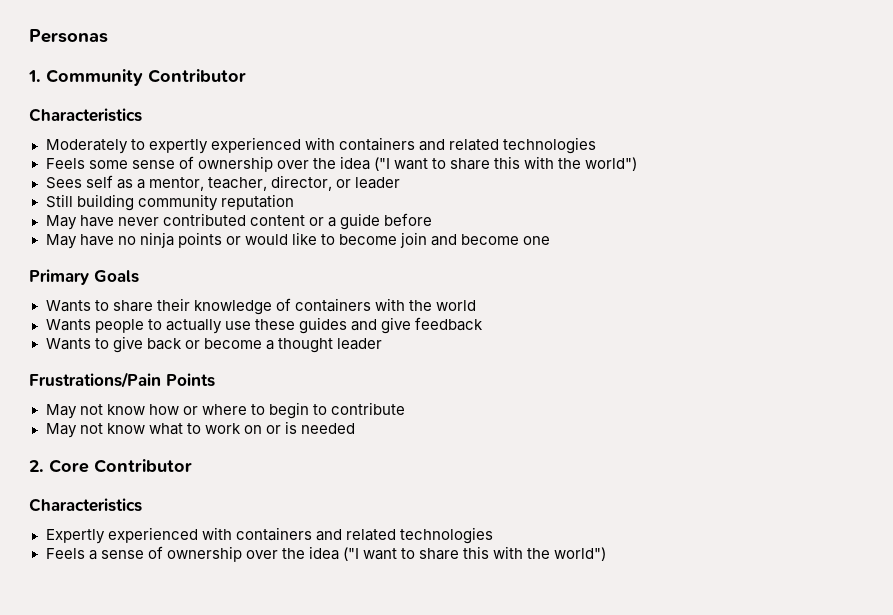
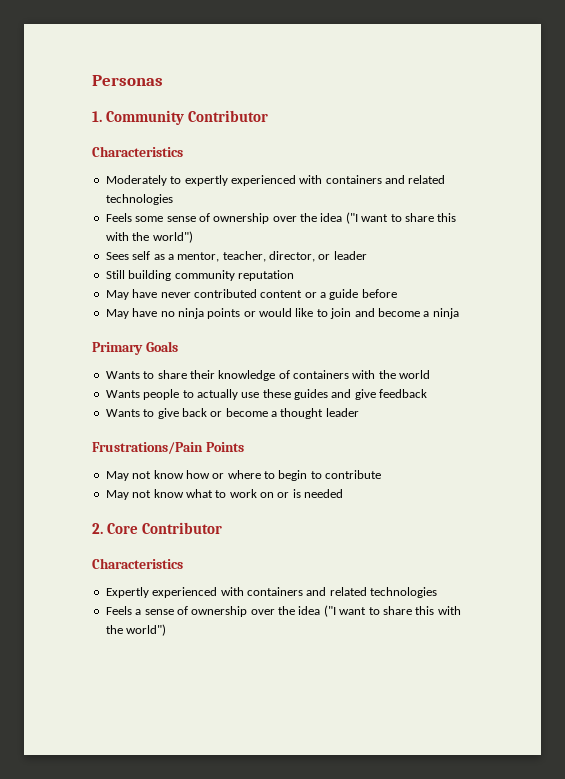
- May have no ninja points or would like to become join and become one
+ May have no ninja points or would like to join and become a ninja

